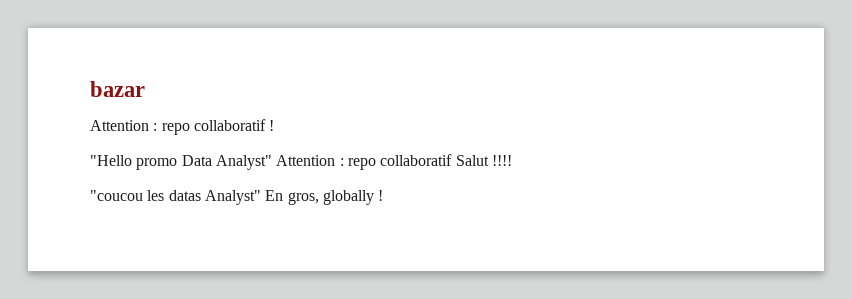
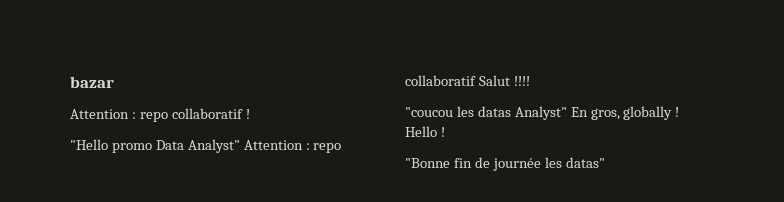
+ Hello !
+ "Bonne fin de journée les datas"

